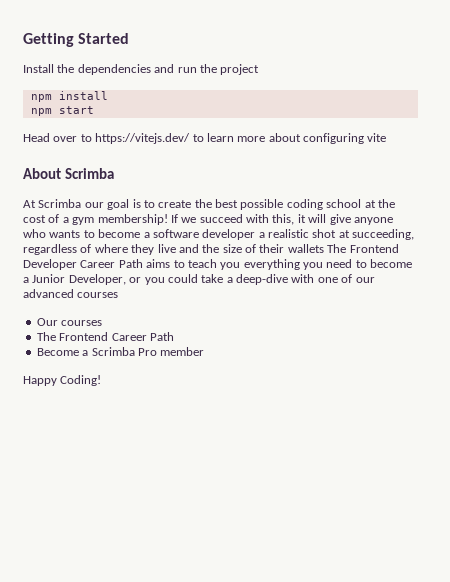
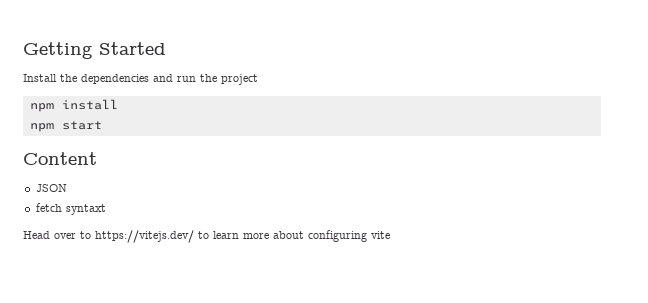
+ Content
+ JSON
+ fetch syntaxt
- About Scrimba
- At Scrimba our goal is to create the best possible coding school at the cost of a gym membership! If we succeed with this, it will give anyone who wants to become a software developer a realistic shot at succeeding, regardless of where they live and the size of their wallets The Frontend Developer Career Path aims to teach you everything you need to become a Junior Developer, or you could take a deep-dive with one of our advanced courses
- Our courses
- The Frontend Career Path
- Become a Scrimba Pro member
- Happy Coding!

